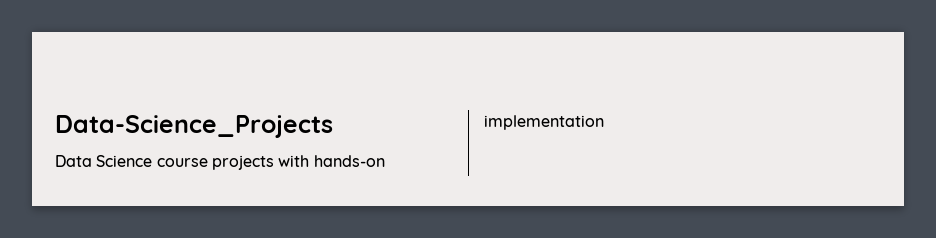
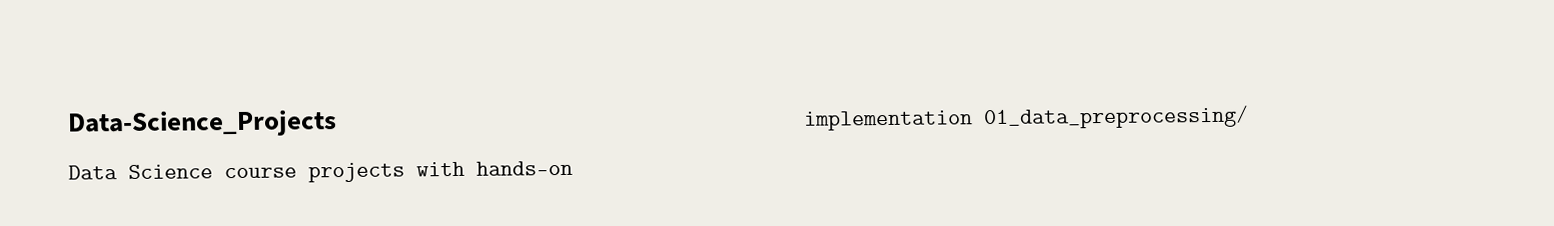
- Data Science course projects with hands-on implementation
+ Data Science course projects with hands-on implementation 01_data_preprocessing/

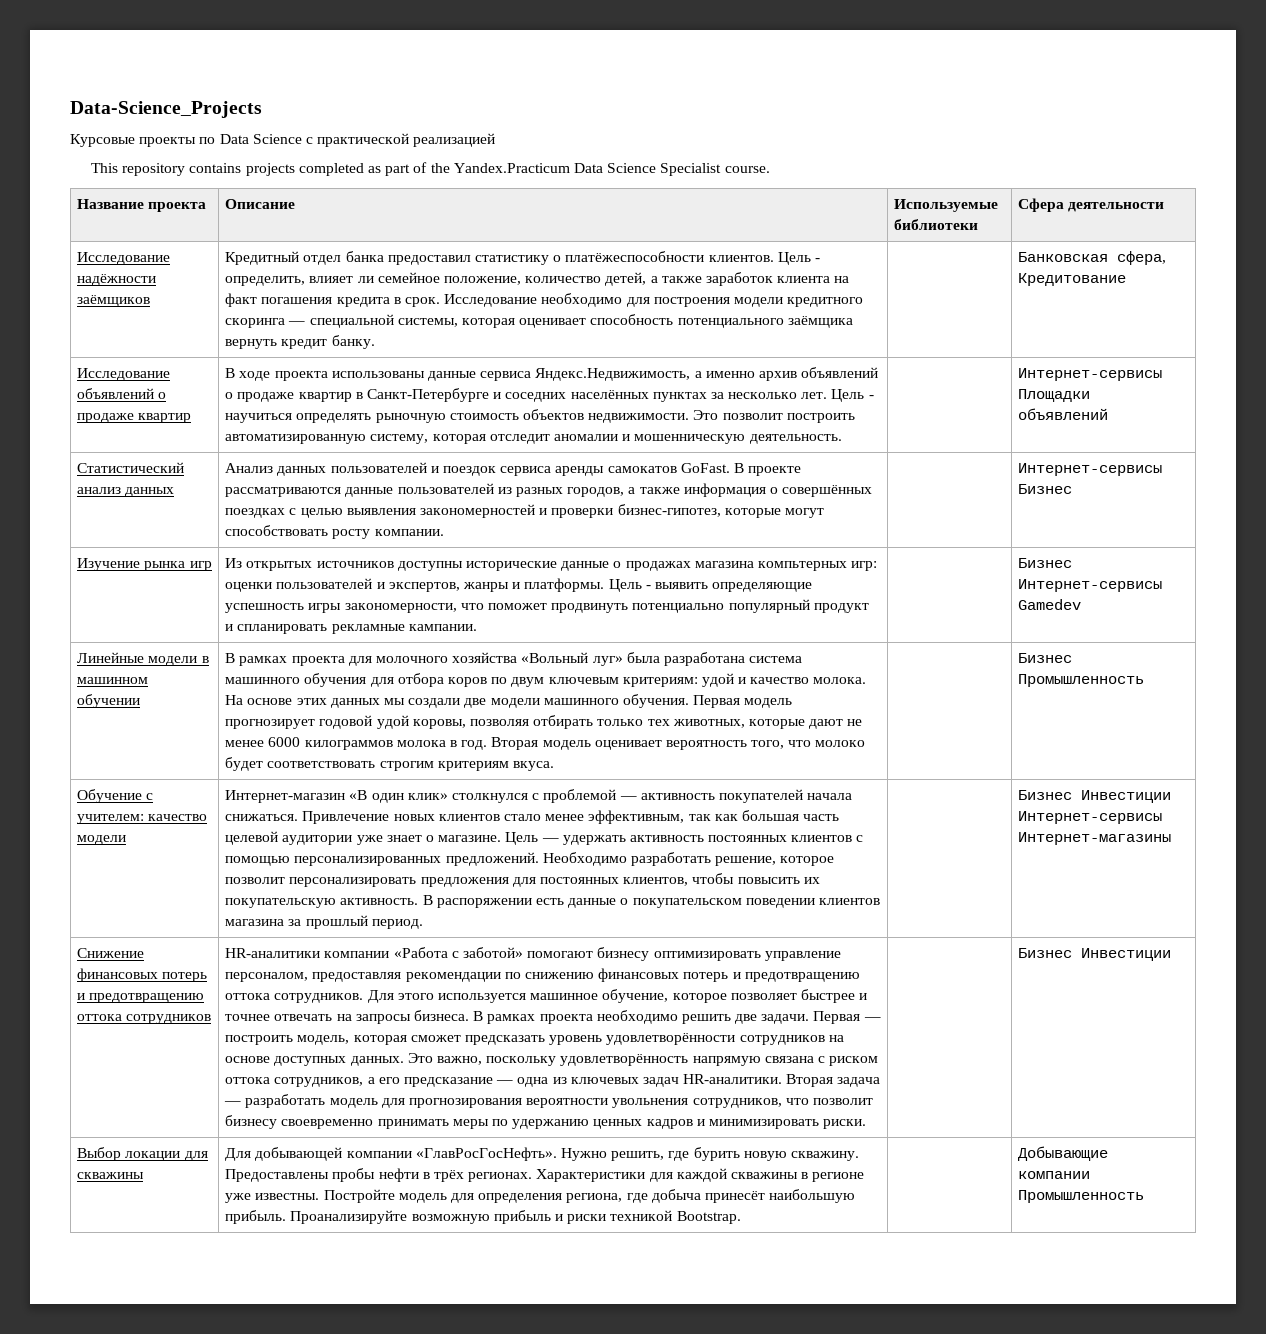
- Data Science course projects with hands-on implementation 01_data_preprocessing/
+ Курсовые проекты по Data Science с практической реализацией
+ This repository contains projects completed as part of the Yandex.Practicum Data Science Specialist course.
+ Название проекта | Описание | Используемые библиотеки | Сфера деятельности
+ Исследование надёжности заёмщиков | Кредитный отдел банка предоставил статистику о платёжеспособности клиентов. Цель - определить, влияет ли семейное положение, количество детей, а также заработок клиента на факт погашения кредита в срок. Исследование необходимо для построения модели кредитного скоринга — специальной системы, которая оценивает способность потенциального заёмщика вернуть кредит банку. | | Банковская сфера, Кредитование
+ Исследование объявлений о продаже квартир | В ходе проекта использованы данные сервиса Яндекс.Недвижимость, а именно архив объявлений о продаже квартир в Санкт-Петербурге и соседних населённых пунктах за несколько лет. Цель - научиться определять рыночную стоимость объектов недвижимости. Это позволит построить автоматизированную систему, которая отследит аномалии и мошенническую деятельность. | | Интернет-сервисы Площадки объявлений
+ Статистический анализ данных | Анализ данных пользователей и поездок сервиса аренды самокатов GoFast. В проекте рассматриваются данные пользователей из разных городов, а также информация о совершённых поездках с целью выявления закономерностей и проверки бизнес-гипотез, которые могут способствовать росту компании. | | Интернет-сервисы Бизнес
+ Изучение рынка игр | Из открытых источников доступны исторические данные о продажах магазина компьтерных игр: оценки пользователей и экспертов, жанры и платформы. Цель - выявить определяющие успешность игры закономерности, что поможет продвинуть потенциально популярный продукт и спланировать рекламные кампании. | | Бизнес Интернет-сервисы Gamedev
+ Линейные модели в машинном обучении | В рамках проекта для молочного хозяйства «Вольный луг» была разработана система машинного обучения для отбора коров по двум ключевым критериям: удой и качество молока. На основе этих данных мы создали две модели машинного обучения. Первая модель прогнозирует годовой удой коровы, позволяя отбирать только тех животных, которые дают не менее 6000 килограммов молока в год. Вторая модель оценивает вероятность того, что молоко будет соответствовать строгим критериям вкуса. | | Бизнес Промышленность
+ Обучение с учителем: качество модели | Интернет-магазин «В один клик» столкнулся с проблемой — активность покупателей начала снижаться. Привлечение новых клиентов стало менее эффективным, так как большая часть целевой аудитории уже знает о магазине. Цель — удержать активность постоянных клиентов с помощью персонализированных предложений. Необходимо разработать решение, которое позволит персонализировать предложения для постоянных клиентов, чтобы повысить их покупательскую активность. В распоряжении есть данные о покупательском поведении клиентов магазина за прошлый период. | | Бизнес Инвестиции Интернет-сервисы Интернет-магазины
+ Снижение финансовых потерь и предотвращению оттока сотрудников | HR-аналитики компании «Работа с заботой» помогают бизнесу оптимизировать управление персоналом, предоставляя рекомендации по снижению финансовых потерь и предотвращению оттока сотрудников. Для этого используется машинное обучение, которое позволяет быстрее и точнее отвечать на запросы бизнеса. В рамках проекта необходимо решить две задачи. Первая — построить модель, которая сможет предсказать уровень удовлетворённости сотрудников на основе доступных данных. Это важно, поскольку удовлетворённость напрямую связана с риском оттока сотрудников, а его предсказание — одна из ключевых задач HR-аналитики. Вторая задача — разработать модель для прогнозирования вероятности увольнения сотрудников, что позволит бизнесу своевременно принимать меры по удержанию ценных кадров и минимизировать риски. | | Бизнес Инвестиции
+ Выбор локации для скважины | Для добывающей компании «ГлавРосГосНефть». Нужно решить, где бурить новую скважину. Предоставлены пробы нефти в трёх регионах. Характеристики для каждой скважины в регионе уже известны. Постройте модель для определения региона, где добыча принесёт наибольшую прибыль. Проанализируйте возможную прибыль и риски техникой Bootstrap. | | Добывающие компании Промышленность

